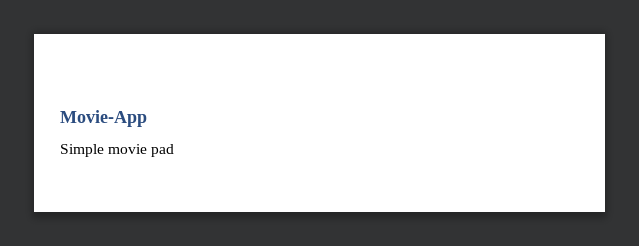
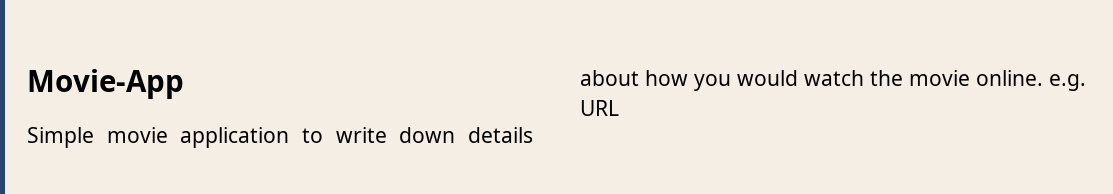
- Simple movie pad
+ Simple movie application to write down details about how you would watch the movie online. e.g. URL

